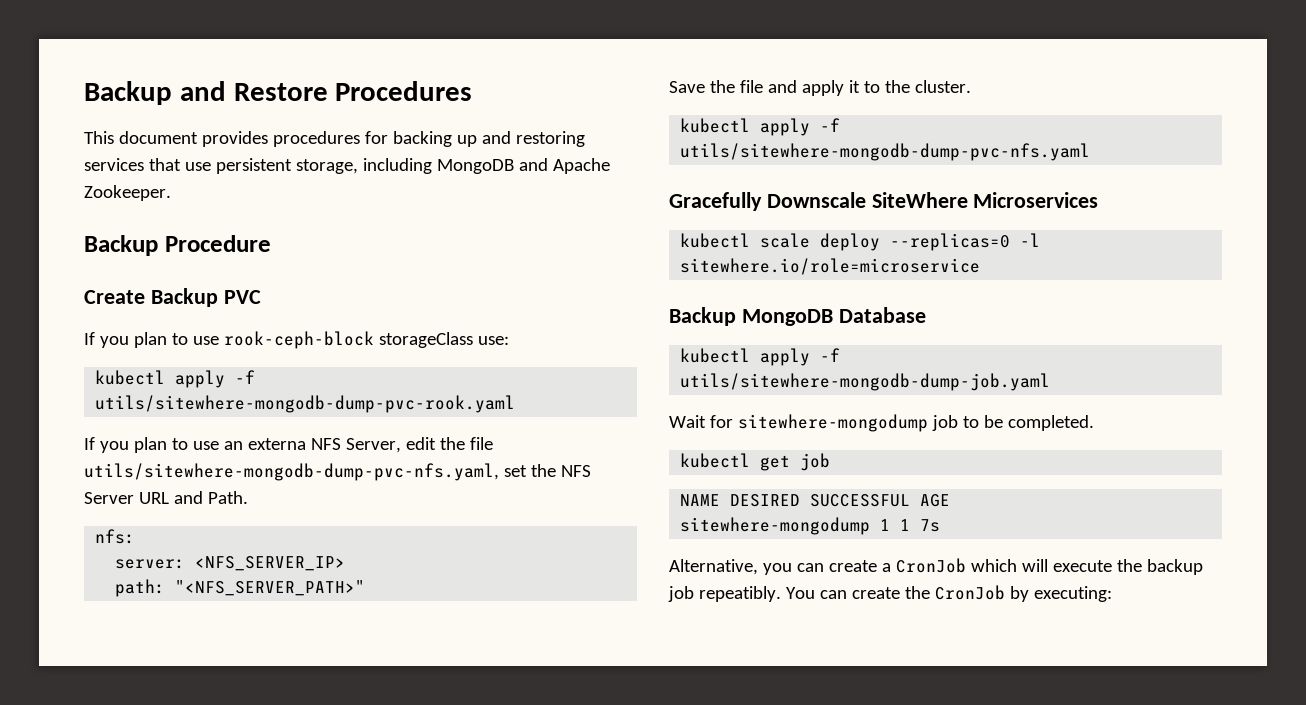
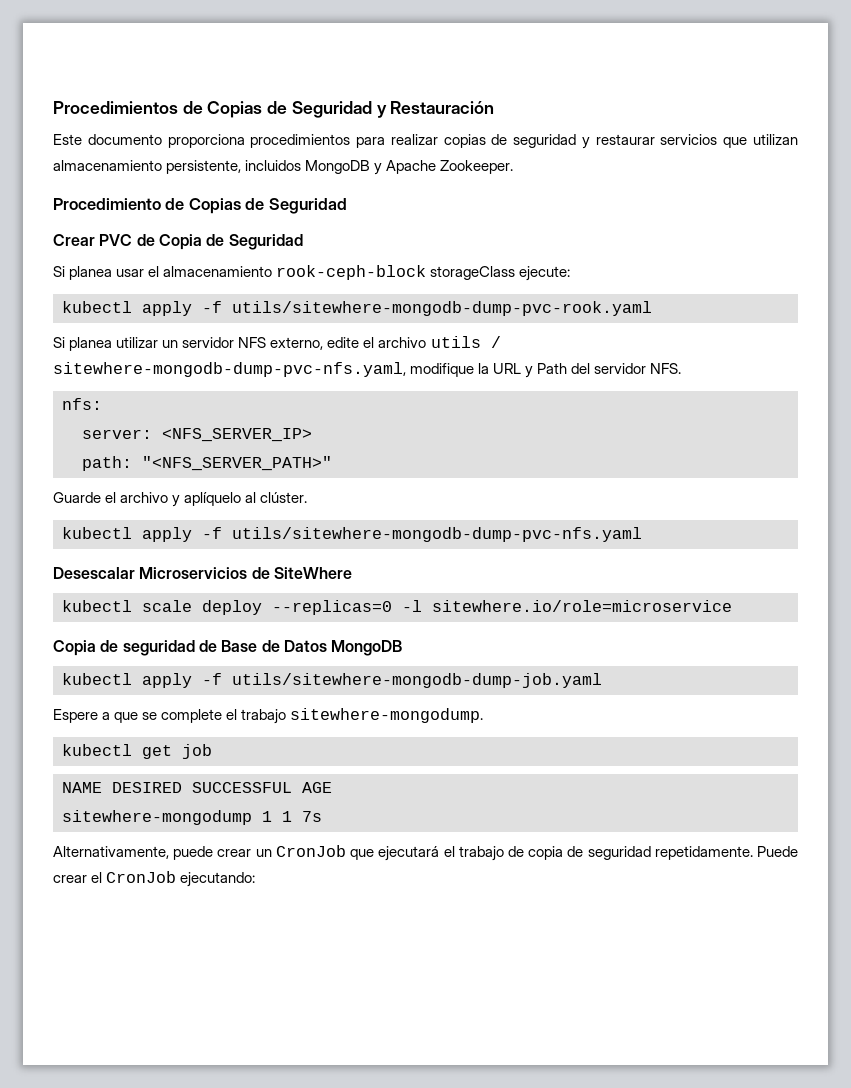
- Backup and Restore Procedures
- This document provides procedures for backing up and restoring services that use persistent storage, including MongoDB and Apache Zookeeper.
- Backup Procedure
- Create Backup PVC
- If you plan to use rook-ceph-block storageClass use:
+ Procedimientos de Copias de Seguridad y Restauración
+ Este documento proporciona procedimientos para realizar copias de seguridad y restaurar servicios que utilizan almacenamiento persistente, incluidos MongoDB y Apache Zookeeper.
+ Procedimiento de Copias de Seguridad
+ Crear PVC de Copia de Seguridad
+ Si planea usar el almacenamiento rook-ceph-block storageClass ejecute:
- If you plan to use an externa NFS Server, edit the file utils/sitewhere-mongodb-dump-pvc-nfs.yaml, set the NFS Server URL and Path.
+ Si planea utilizar un servidor NFS externo, edite el archivo utils / sitewhere-mongodb-dump-pvc-nfs.yaml, modifique la URL y Path del servidor NFS.
- Save the file and apply it to the cluster.
+ Guarde el archivo y aplíquelo al clúster.
- Gracefully Downscale SiteWhere Microservices
+ Desescalar Microservicios de SiteWhere
- Backup MongoDB Database
+ Copia de seguridad de Base de Datos MongoDB
- Wait for sitewhere-mongodump job to be completed.
+ Espere a que se complete el trabajo sitewhere-mongodump.
- Alternative, you can create a CronJob which will execute the backup job repeatibly. You can create the CronJob by executing:
+ Alternativamente, puede crear un CronJob que ejecutará el trabajo de copia de seguridad repetidamente. Puede crear el CronJob ejecutando:

